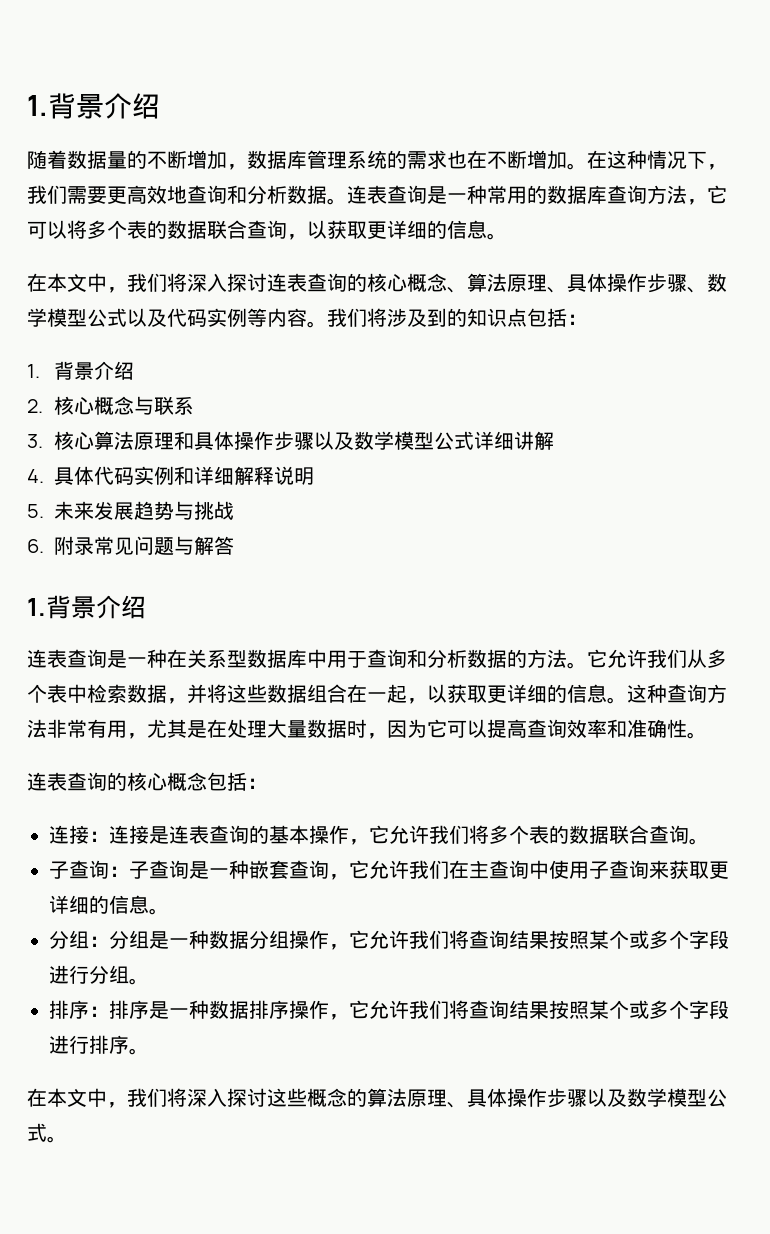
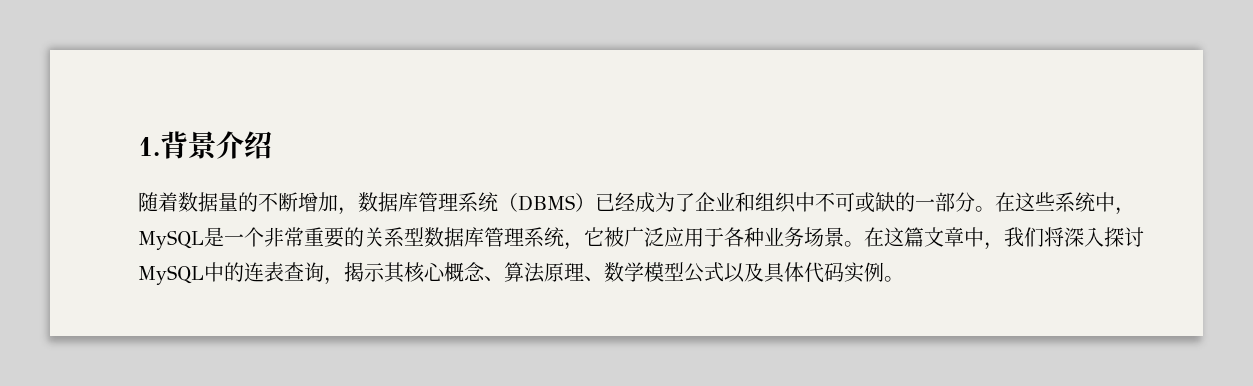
- 随着数据量的不断增加，数据库管理系统的需求也在不断增加。在这种情况下，我们需要更高效地查询和分析数据。连表查询是一种常用的数据库查询方法，它可以将多个表的数据联合查询，以获取更详细的信息。
- 在本文中，我们将深入探讨连表查询的核心概念、算法原理、具体操作步骤、数学模型公式以及代码实例等内容。我们将涉及到的知识点包括：
- 1.背景介绍
- 2.核心概念与联系
- 3.核心算法原理和具体操作步骤以及数学模型公式详细讲解
- 4.具体代码实例和详细解释说明
- 5.未来发展趋势与挑战
- 6.附录常见问题与解答
- 1.背景介绍
- 连表查询是一种在关系型数据库中用于查询和分析数据的方法。它允许我们从多个表中检索数据，并将这些数据组合在一起，以获取更详细的信息。这种查询方法非常有用，尤其是在处理大量数据时，因为它可以提高查询效率和准确性。
- 连表查询的核心概念包括：
- 连接：连接是连表查询的基本操作，它允许我们将多个表的数据联合查询。
- 子查询：子查询是一种嵌套查询，它允许我们在主查询中使用子查询来获取更详细的信息。
- 分组：分组是一种数据分组操作，它允许我们将查询结果按照某个或多个字段进行分组。
- 排序：排序是一种数据排序操作，它允许我们将查询结果按照某个或多个字段进行排序。
- 在本文中，我们将深入探讨这些概念的算法原理、具体操作步骤以及数学模型公式。
+ 随着数据量的不断增加，数据库管理系统（DBMS）已经成为了企业和组织中不可或缺的一部分。在这些系统中，MySQL是一个非常重要的关系型数据库管理系统，它被广泛应用于各种业务场景。在这篇文章中，我们将深入探讨MySQL中的连表查询，揭示其核心概念、算法原理、数学模型公式以及具体代码实例。

